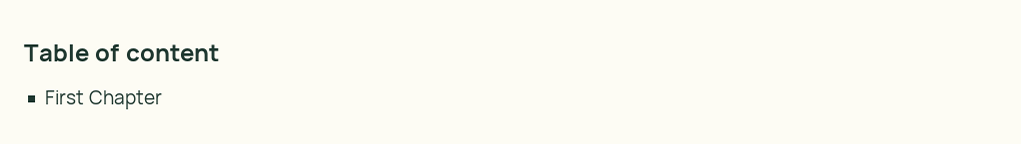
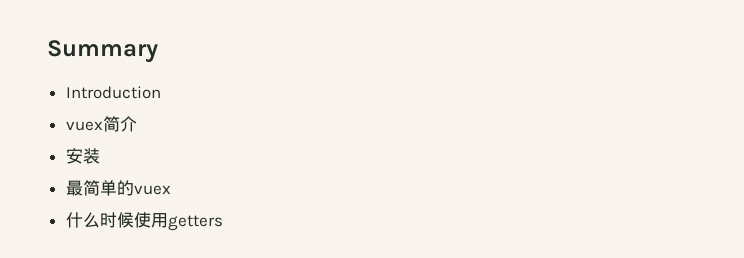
- Table of content
- First Chapter
+ Summary
+ Introduction
+ vuex简介
+ 安装
+ 最简单的vuex
+ 什么时候使用getters

